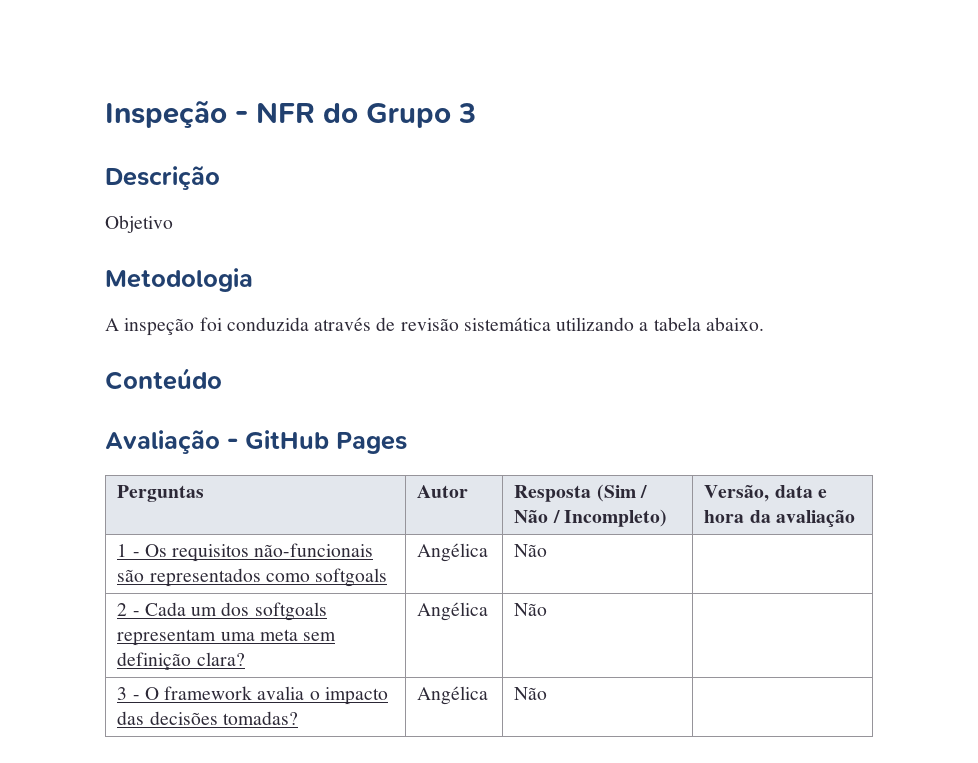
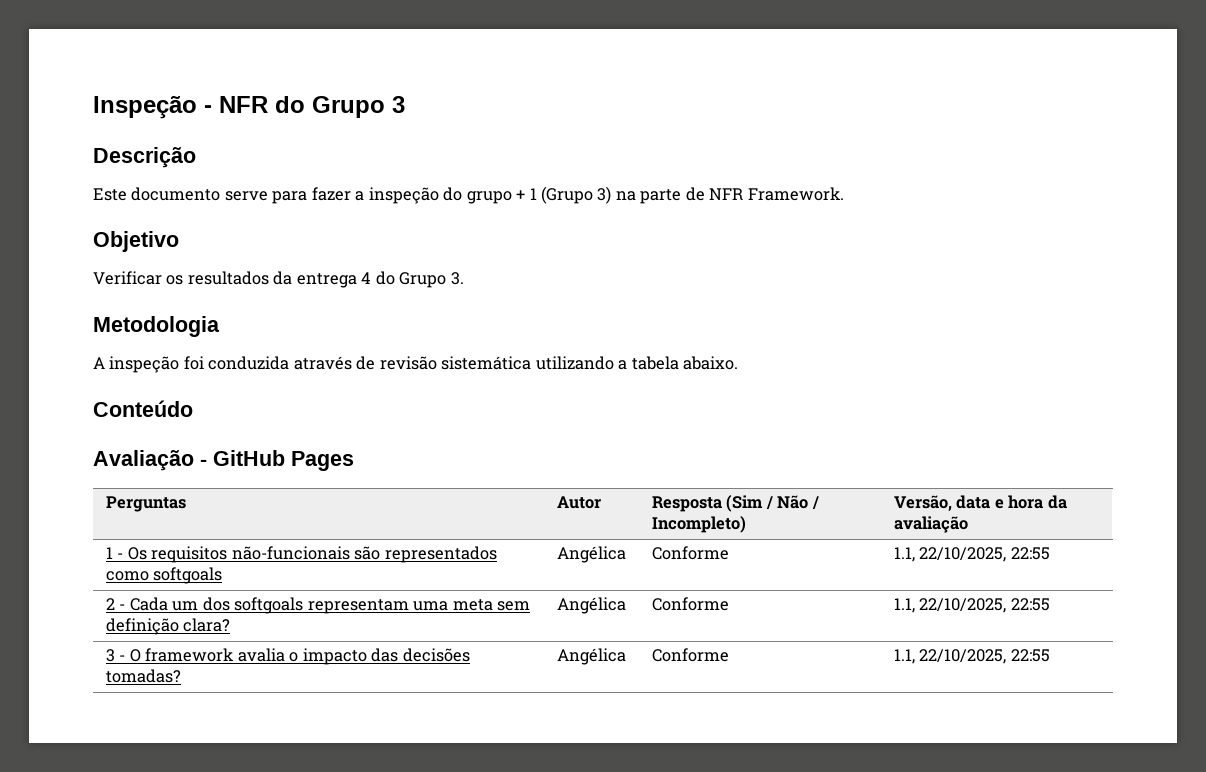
+ Este documento serve para fazer a inspeção do grupo + 1 (Grupo 3) na parte de NFR Framework.
  Objetivo
+ Verificar os resultados da entrega 4 do Grupo 3.
- 1 - Os requisitos não-funcionais são representados como softgoals | Angélica | Não |
+ 1 - Os requisitos não-funcionais são representados como softgoals | Angélica | Conforme | 1.1, 22/10/2025, 22:55
- 2 - Cada um dos softgoals representam uma meta sem definição clara? | Angélica | Não |
+ 2 - Cada um dos softgoals representam uma meta sem definição clara? | Angélica | Conforme | 1.1, 22/10/2025, 22:55
- 3 - O framework avalia o impacto das decisões tomadas? | Angélica | Não |
+ 3 - O framework avalia o impacto das decisões tomadas? | Angélica | Conforme | 1.1, 22/10/2025, 22:55

